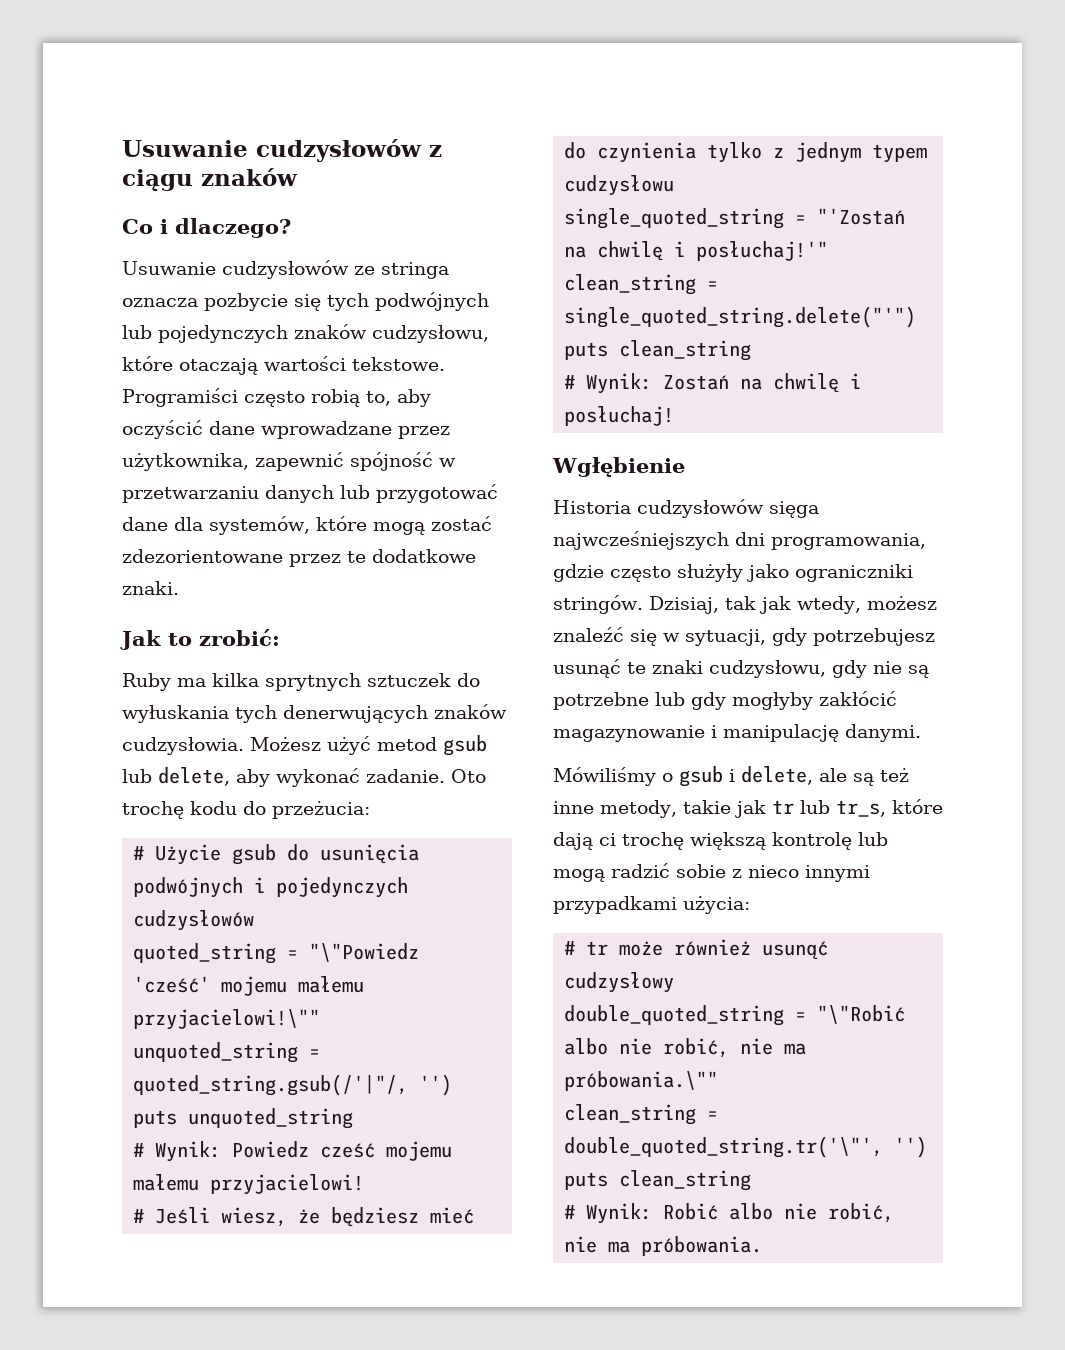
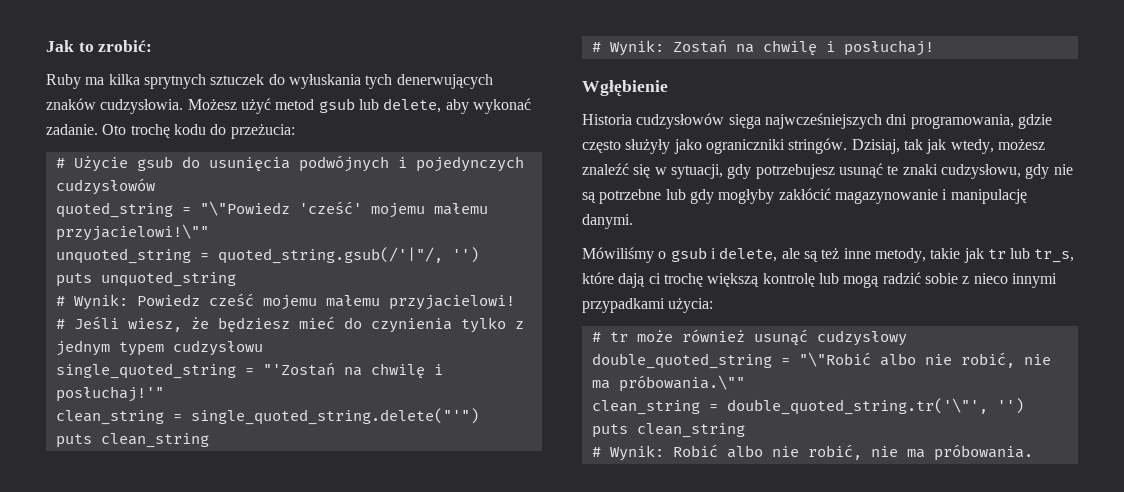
- Usuwanie cudzysłowów z ciągu znaków
- Co i dlaczego?
- Usuwanie cudzysłowów ze stringa oznacza pozbycie się tych podwójnych lub pojedynczych znaków cudzysłowu, które otaczają wartości tekstowe. Programiści często robią to, aby oczyścić dane wprowadzane przez użytkownika, zapewnić spójność w przetwarzaniu danych lub przygotować dane dla systemów, które mogą zostać zdezorientowane przez te dodatkowe znaki.

